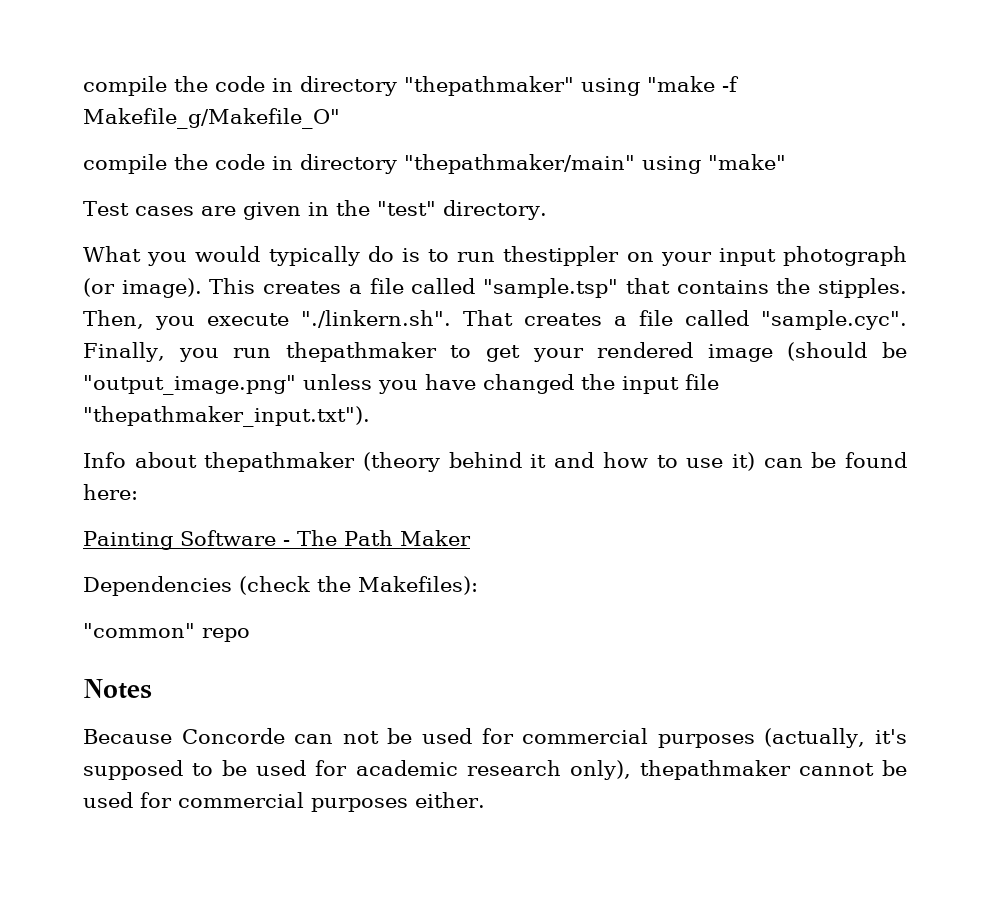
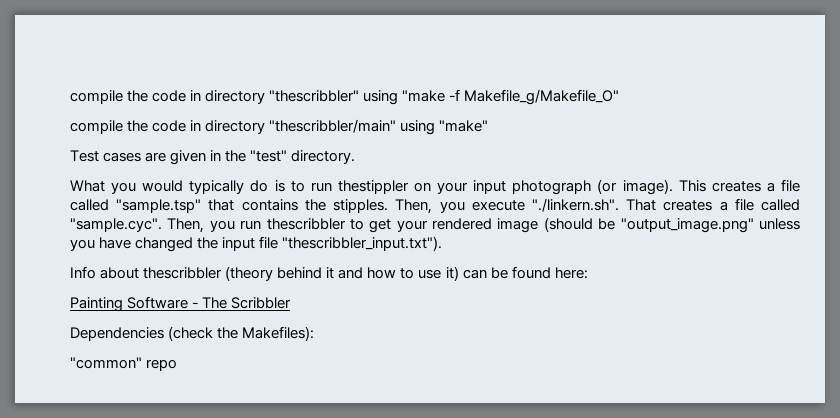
- compile the code in directory "thepathmaker" using "make -f Makefile_g/Makefile_O"
+ compile the code in directory "thescribbler" using "make -f Makefile_g/Makefile_O"
- compile the code in directory "thepathmaker/main" using "make"
+ compile the code in directory "thescribbler/main" using "make"
- Then, you execute "./linkern.sh". That creates a file called "sample.cyc". Finally, you run thepathmaker to get your rendered image (should be "output_image.png" unless you have changed the input file "thepathmaker_input.txt").
+ Then, you execute "./linkern.sh". That creates a file called "sample.cyc". Then, you run thescribbler to get your rendered image (should be "output_image.png" unless you have changed the input file "thescribbler_input.txt").
- Info about thepathmaker (theory behind it and how to use it) can be found here:
+ Info about thescribbler (theory behind it and how to use it) can be found here:
- Painting Software - The Path Maker
+ Painting Software - The Scribbler
- Notes
- Because Concorde can not be used for commercial purposes (actually, it's supposed to be used for academic research only), thepathmaker cannot be used for commercial purposes either.

